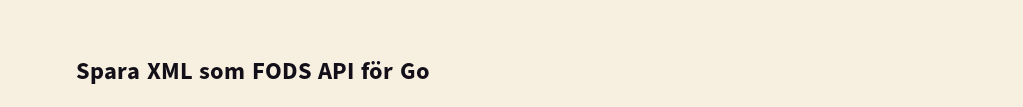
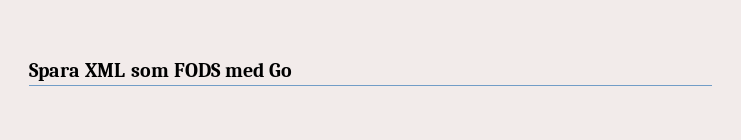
- Spara XML som FODS API för Go
+ Spara XML som FODS med Go

